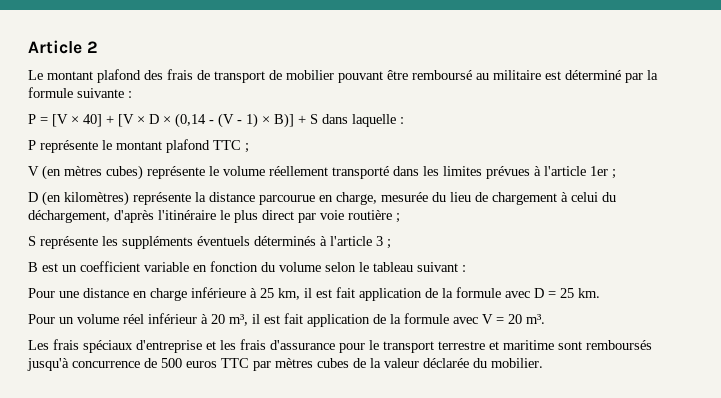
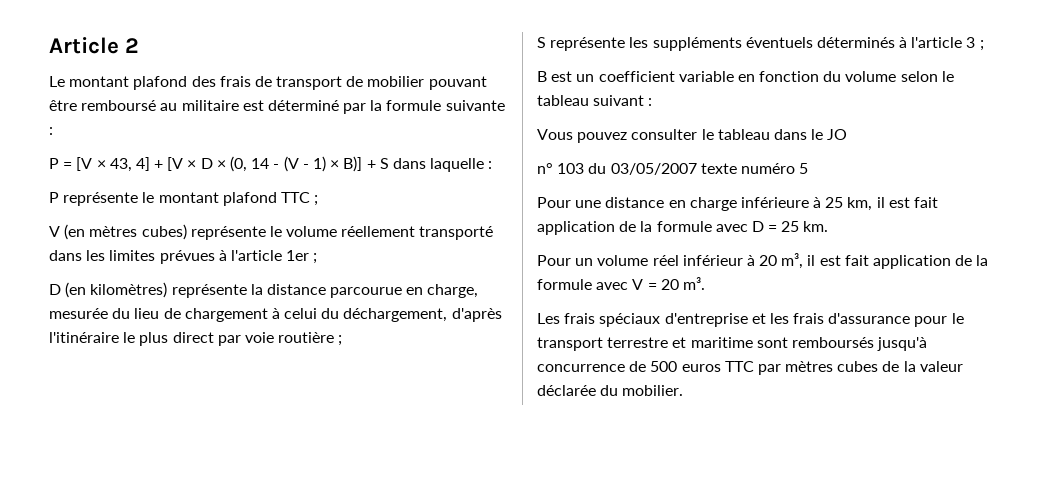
- P = [V × 40] + [V × D × (0,14 - (V - 1) × B)] + S dans laquelle :
+ P = [V × 43, 4] + [V × D × (0, 14 - (V - 1) × B)] + S dans laquelle :
+ Vous pouvez consulter le tableau dans le JO
+ n° 103 du 03/05/2007 texte numéro 5

